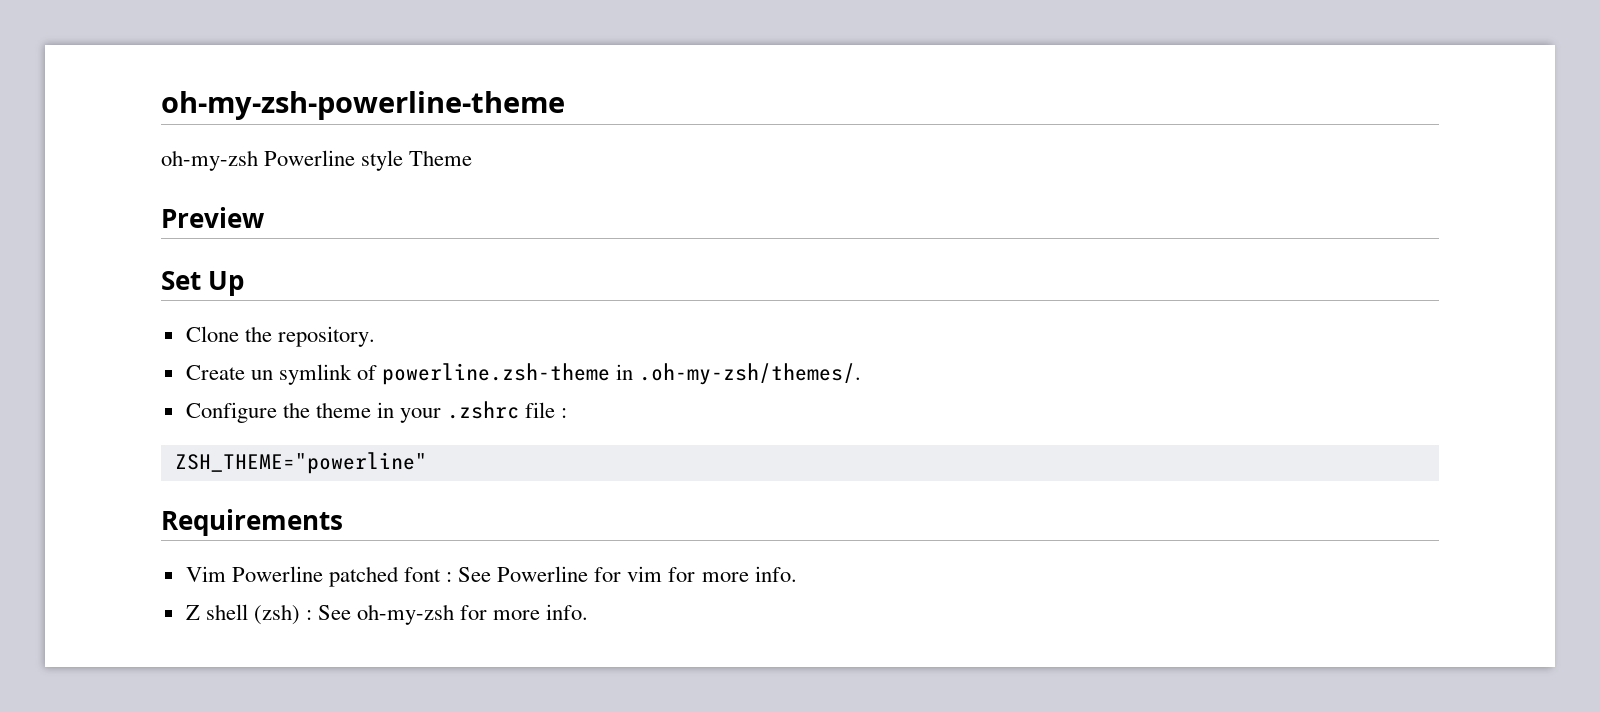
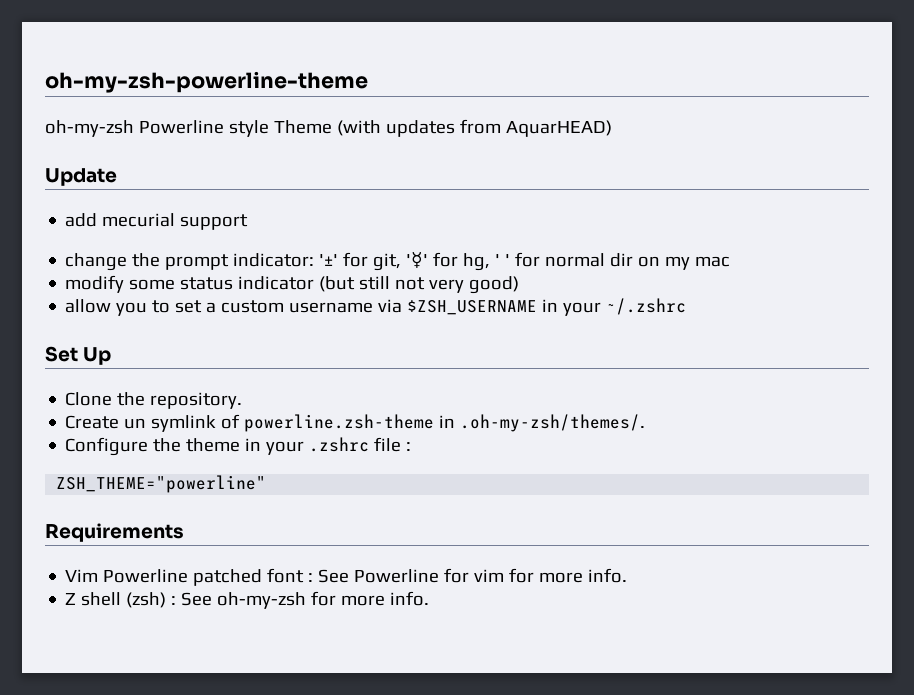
- oh-my-zsh Powerline style Theme
- Preview
+ oh-my-zsh Powerline style Theme (with updates from AquarHEAD)
+ Update
+ add mecurial support
+ change the prompt indicator: '±' for git, '☿' for hg, ' ' for normal dir on my mac
+ modify some status indicator (but still not very good)
+ allow you to set a custom username via $ZSH_USERNAME in your ~/.zshrc

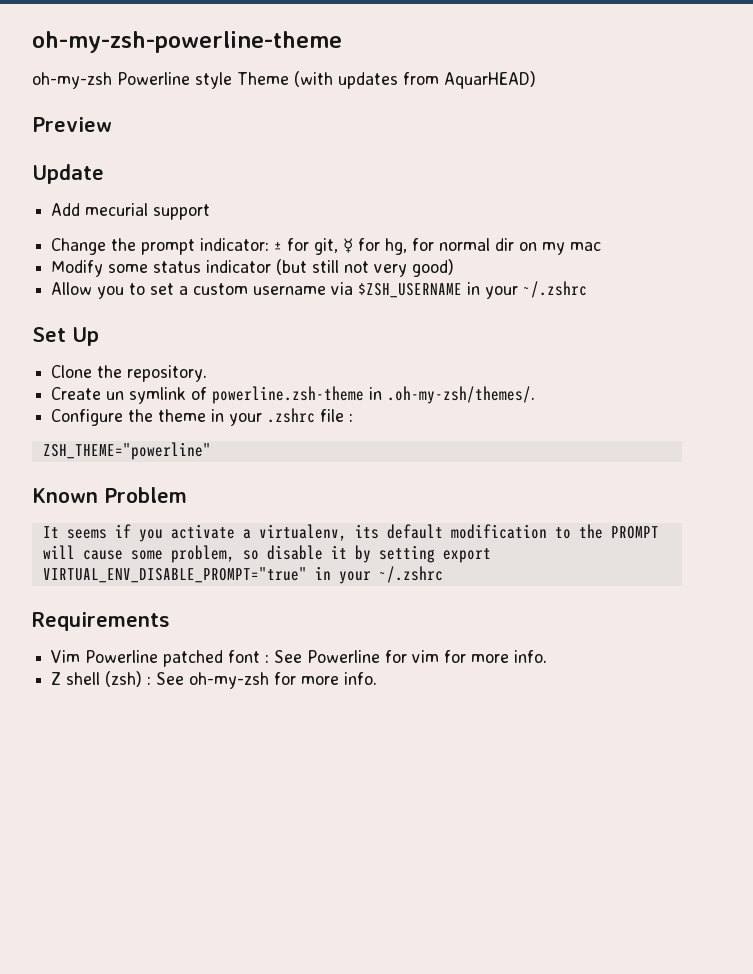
+ Preview
- add mecurial support
+ Add mecurial support
- change the prompt indicator: '±' for git, '☿' for hg, ' ' for normal dir on my mac
+ Change the prompt indicator: ± for git, ☿ for hg, for normal dir on my mac
- modify some status indicator (but still not very good)
+ Modify some status indicator (but still not very good)
- allow you to set a custom username via $ZSH_USERNAME in your ~/.zshrc
+ Allow you to set a custom username via $ZSH_USERNAME in your ~/.zshrc
+ Known Problem
+ It seems if you activate a virtualenv, its default modification to the PROMPT will cause some problem, so disable it by setting export VIRTUAL_ENV_DISABLE_PROMPT="true" in your ~/.zshrc

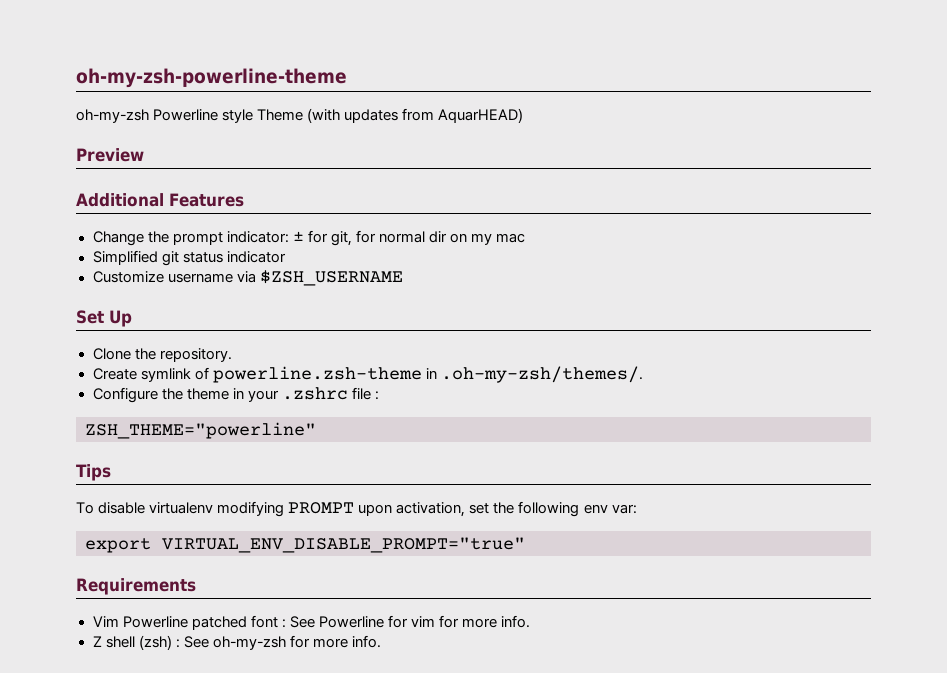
- Update
- Add mecurial support
+ Additional Features
- Change the prompt indicator: ± for git, ☿ for hg, for normal dir on my mac
+ Change the prompt indicator: ± for git, for normal dir on my mac
- Modify some status indicator (but still not very good)
- Allow you to set a custom username via $ZSH_USERNAME in your ~/.zshrc
+ Simplified git status indicator
+ Customize username via $ZSH_USERNAME
- Create un symlink of powerline.zsh-theme in .oh-my-zsh/themes/.
+ Create symlink of powerline.zsh-theme in .oh-my-zsh/themes/.
- Known Problem
- It seems if you activate a virtualenv, its default modification to the PROMPT will cause some problem, so disable it by setting export VIRTUAL_ENV_DISABLE_PROMPT="true" in your ~/.zshrc
+ Tips
+ To disable virtualenv modifying PROMPT upon activation, set the following env var:
+ export VIRTUAL_ENV_DISABLE_PROMPT="true"

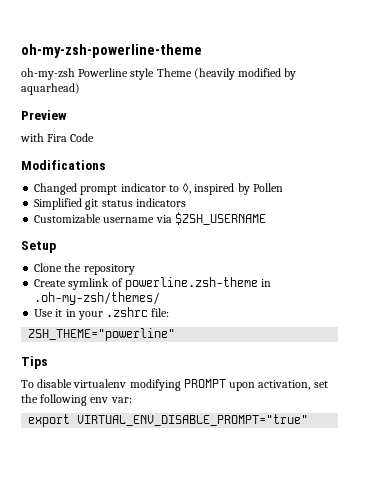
- oh-my-zsh Powerline style Theme (with updates from AquarHEAD)
+ oh-my-zsh Powerline style Theme (heavily modified by aquarhead)
  Preview
- Additional Features
- Change the prompt indicator: ± for git, for normal dir on my mac
+ with Fira Code
+ Modifications
+ Changed prompt indicator to ◊, inspired by Pollen
- Simplified git status indicator
- Customize username via $ZSH_USERNAME
+ Simplified git status indicators
+ Customizable username via $ZSH_USERNAME
- Set Up
+ Setup
- Clone the repository.
+ Clone the repository
- Create symlink of powerline.zsh-theme in .oh-my-zsh/themes/.
- Configure the theme in your .zshrc file :
+ Create symlink of powerline.zsh-theme in .oh-my-zsh/themes/
+ Use it in your .zshrc file:
- Requirements
- Vim Powerline patched font : See Powerline for vim for more info.
- Z shell (zsh) : See oh-my-zsh for more info.

